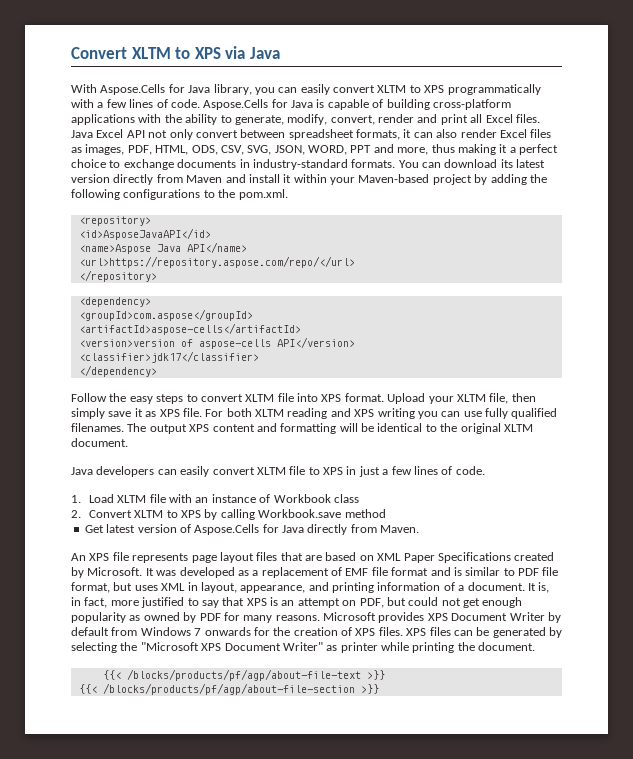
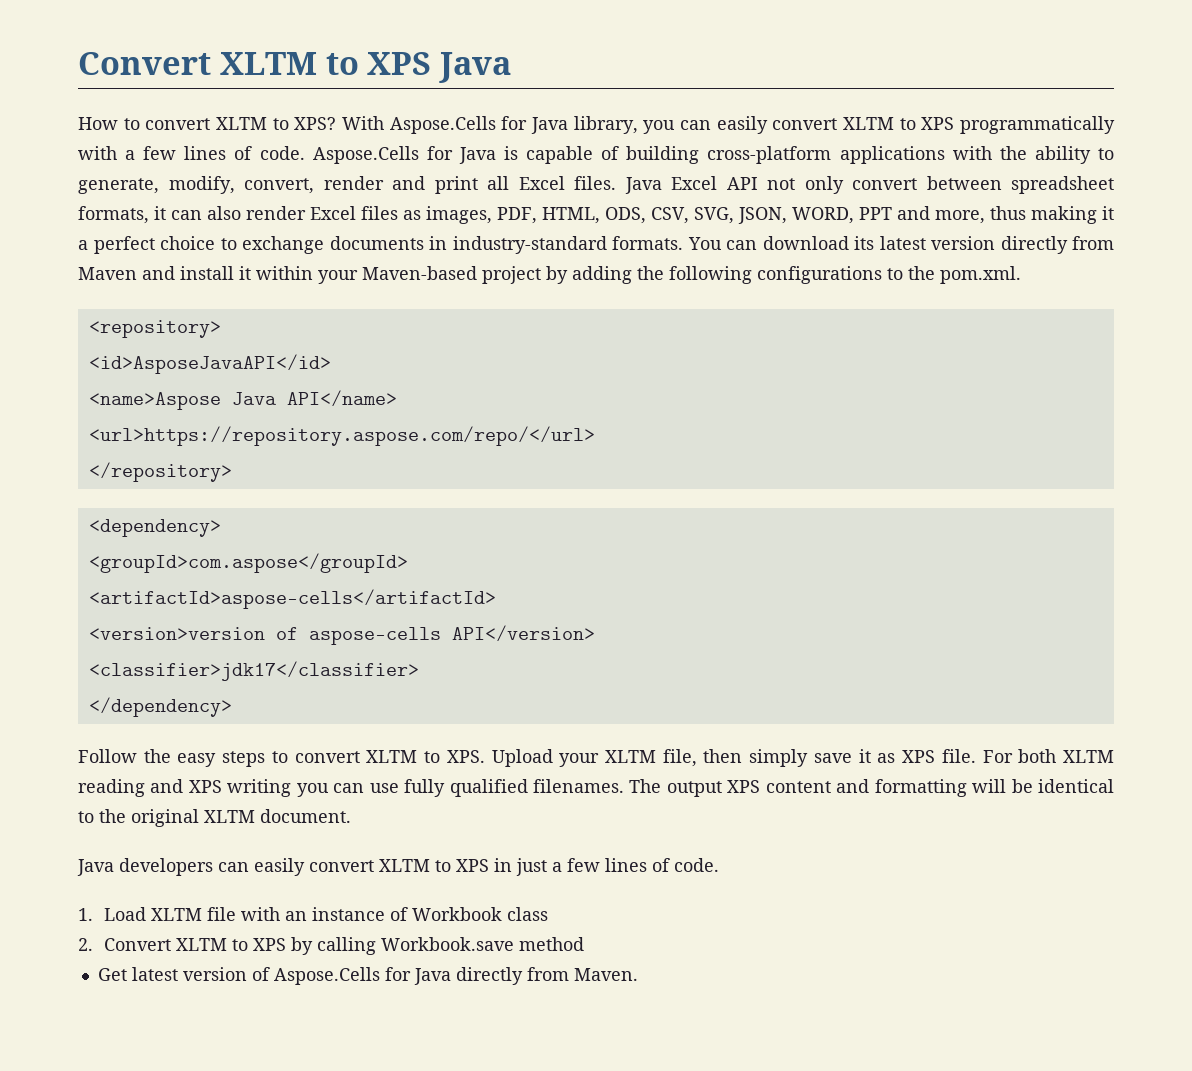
- Convert XLTM to XPS via Java
+ Convert XLTM to XPS Java
+ How to convert XLTM to XPS?
- Follow the easy steps to convert XLTM file into XPS format. Upload your XLTM file, then simply save it as XPS file.
+ Follow the easy steps to convert XLTM to XPS. Upload your XLTM file, then simply save it as XPS file.
- Java developers can easily convert XLTM file to XPS in just a few lines of code.
+ Java developers can easily convert XLTM to XPS in just a few lines of code.
- An XPS file represents page layout files that are based on XML Paper Specifications created by Microsoft. It was developed as a replacement of EMF file format and is similar to PDF file format, but uses XML in layout, appearance, and printing information of a document. It is, in fact, more justified to say that XPS is an attempt on PDF, but could not get enough popularity as owned by PDF for many reasons. Microsoft provides XPS Document Writer by default from Windows 7 onwards for the creation of XPS files. XPS files can be generated by selecting the "Microsoft XPS Document Writer" as printer while printing the document.
- {{< /blocks/products/pf/agp/about-file-text >}}
- {{< /blocks/products/pf/agp/about-file-section >}}

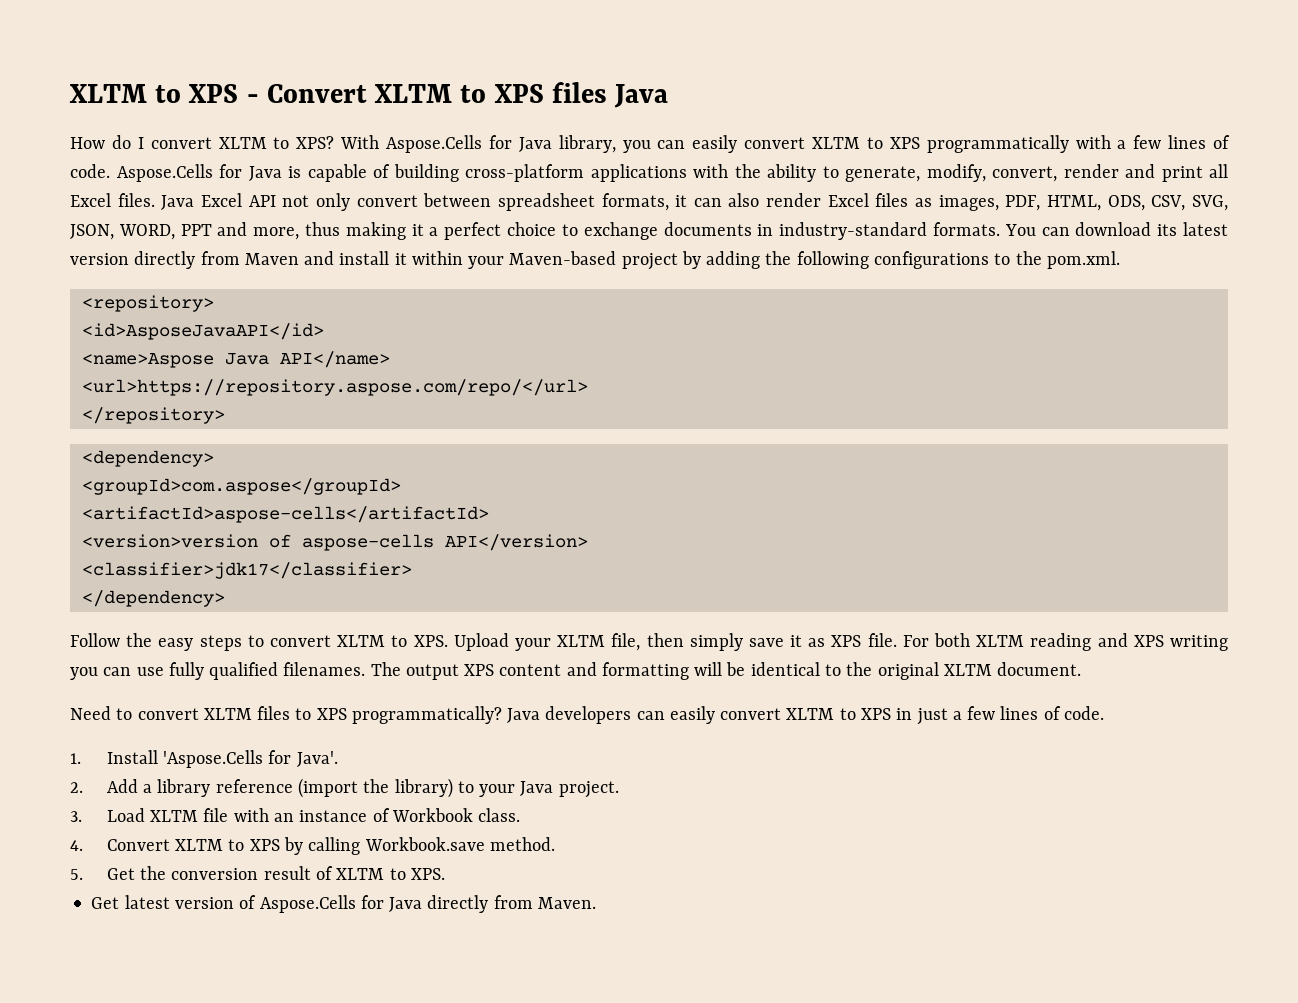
- Convert XLTM to XPS Java
+ XLTM to XPS - Convert XLTM to XPS files Java
- How to convert XLTM to XPS?
+ How do I convert XLTM to XPS?
+ Need to convert XLTM files to XPS programmatically?
- 1. Load XLTM file with an instance of Workbook class
- 2. Convert XLTM to XPS by calling Workbook.save method
+ 1. Install 'Aspose.Cells for Java'.
+ 2. Add a library reference (import the library) to your Java project.
+ 3. Load XLTM file with an instance of Workbook class.
+ 4. Convert XLTM to XPS by calling Workbook.save method.
+ 5. Get the conversion result of XLTM to XPS.

